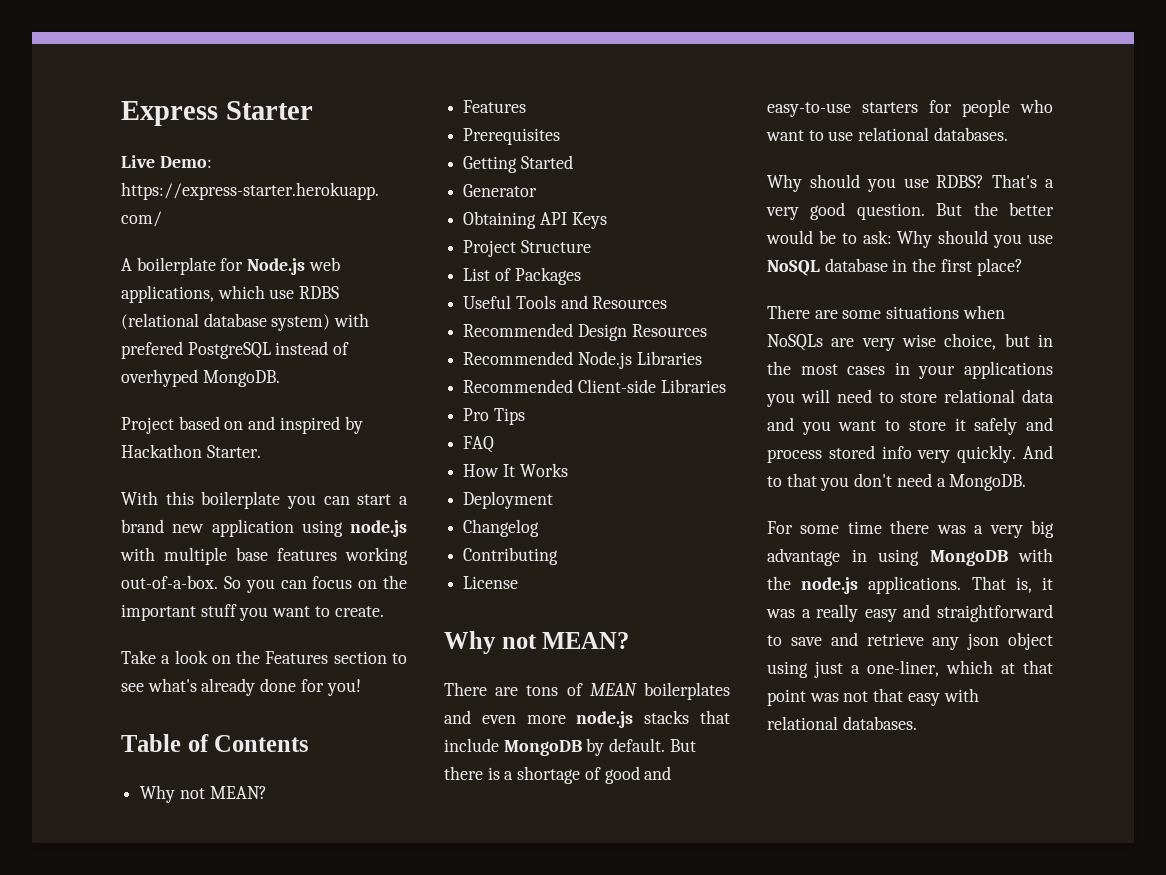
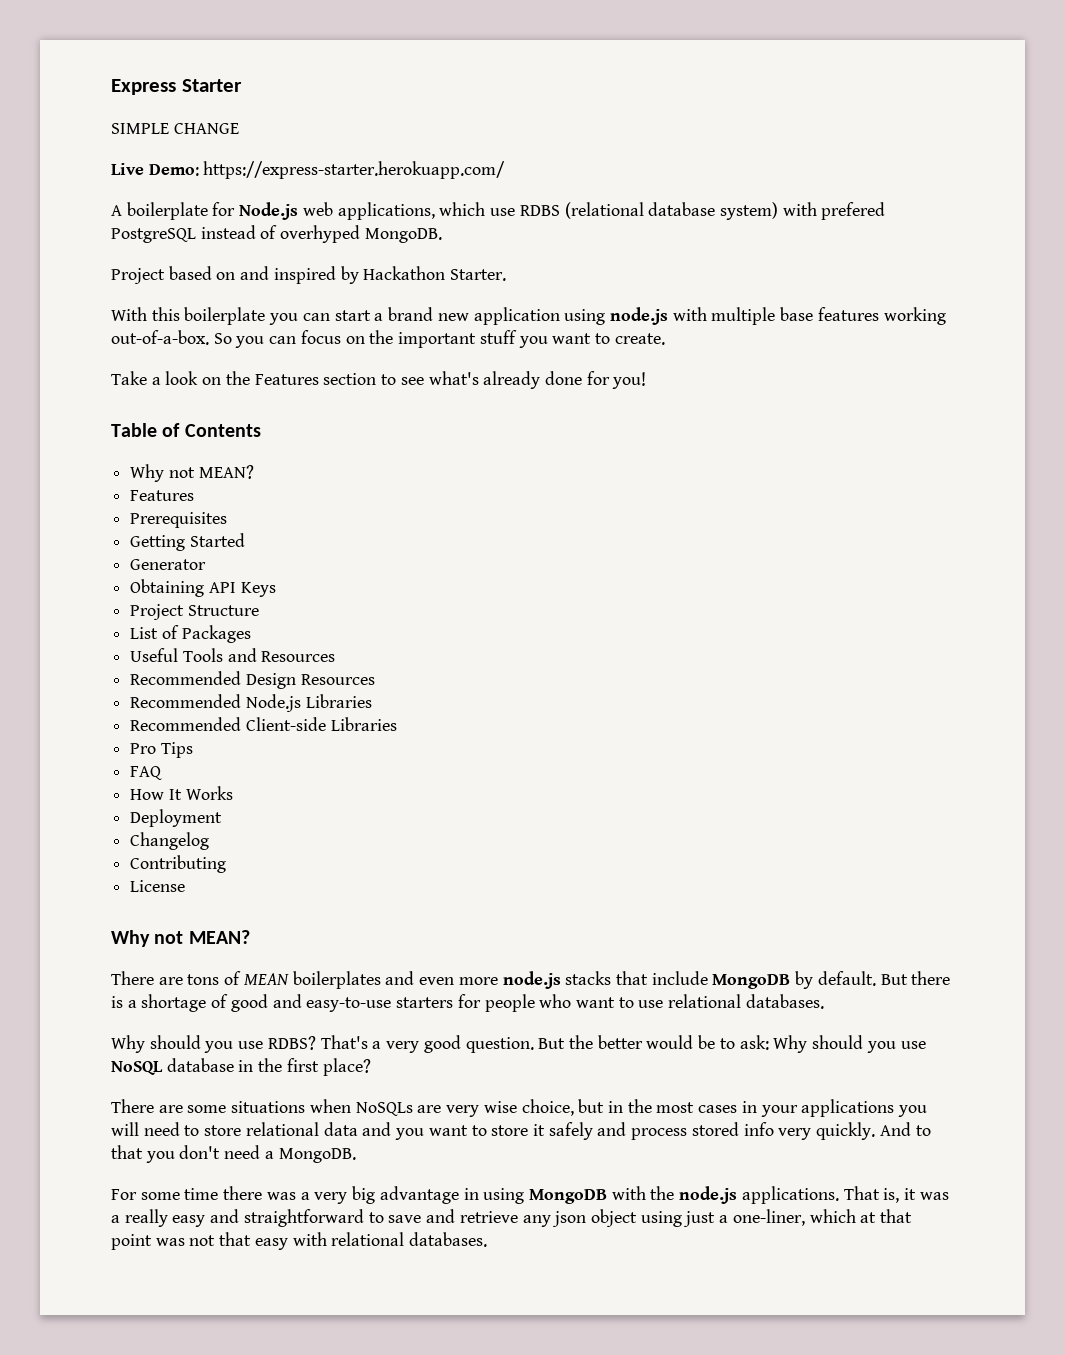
+ SIMPLE CHANGE

